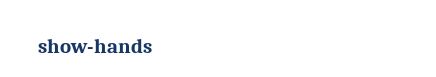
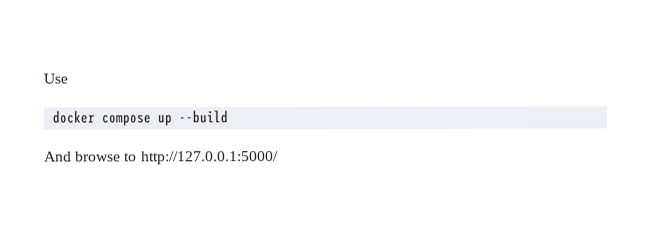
- show-hands
+ Use
+ docker compose up --build
+ And browse to http://127.0.0.1:5000/

